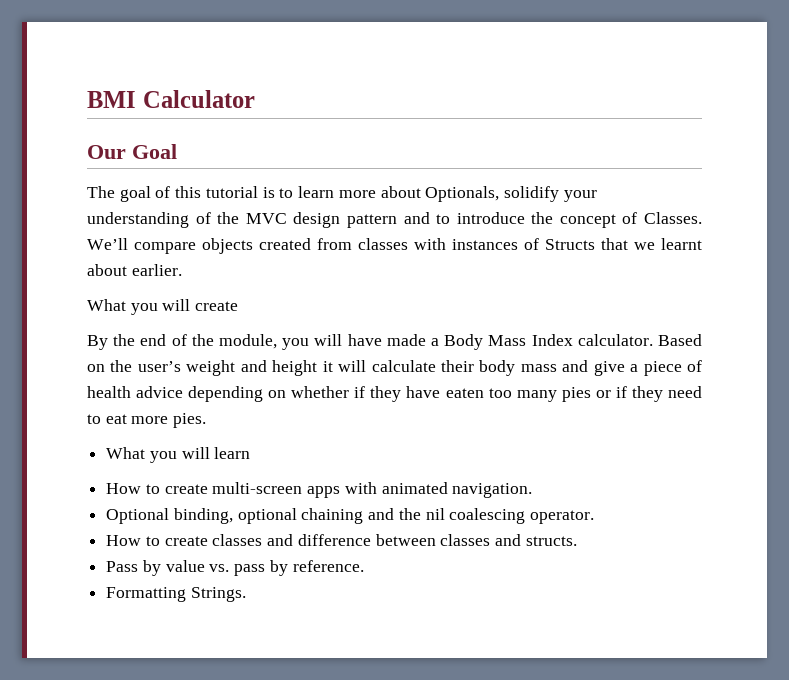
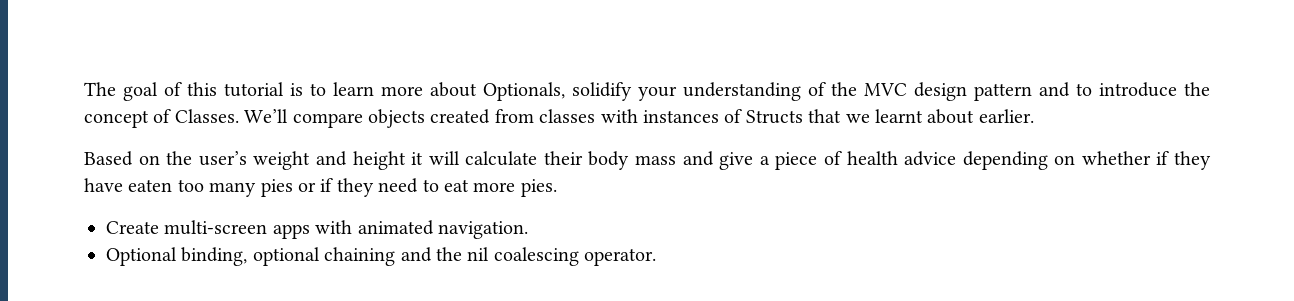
- BMI Calculator
- Our Goal
- What you will create
- By the end of the module, you will have made a Body Mass Index calculator.
- What you will learn
- How to create multi-screen apps with animated navigation.
+ Create multi-screen apps with animated navigation.
- How to create classes and difference between classes and structs.
- Pass by value vs. pass by reference.
- Formatting Strings.

